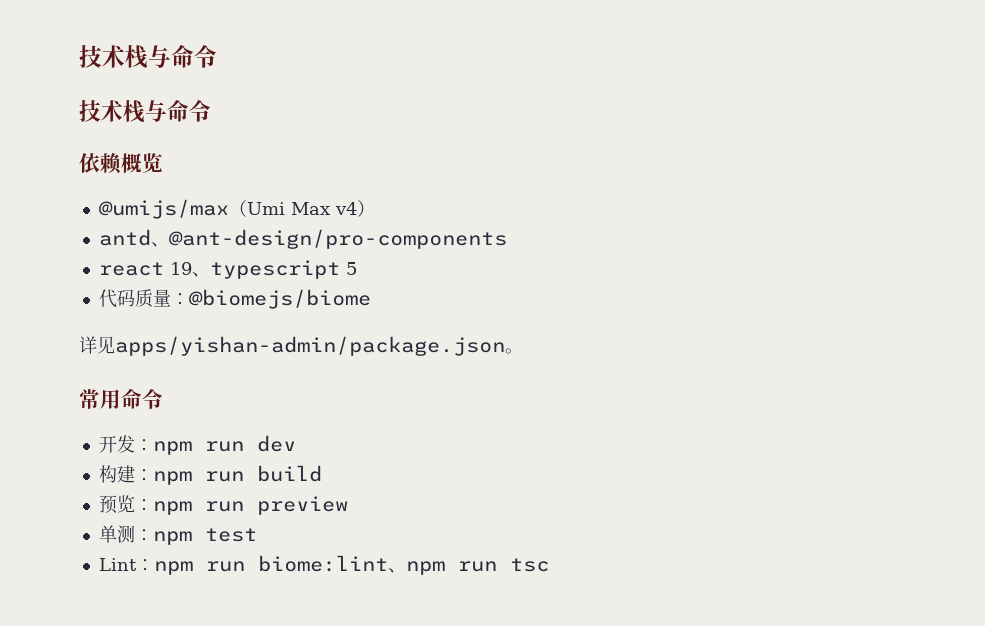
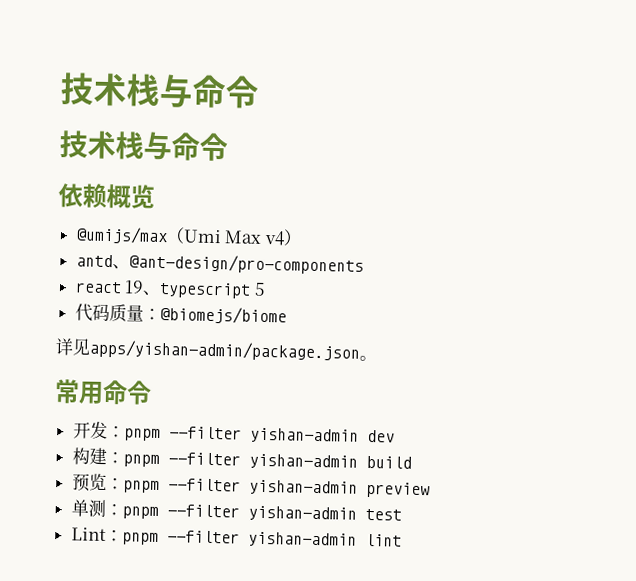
- 开发：npm run dev
+ 开发：pnpm --filter yishan-admin dev
- 构建：npm run build
+ 构建：pnpm --filter yishan-admin build
- 预览：npm run preview
+ 预览：pnpm --filter yishan-admin preview
- 单测：npm test
+ 单测：pnpm --filter yishan-admin test
- Lint：npm run biome:lint、npm run tsc
+ Lint：pnpm --filter yishan-admin lint

